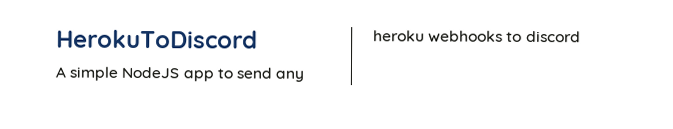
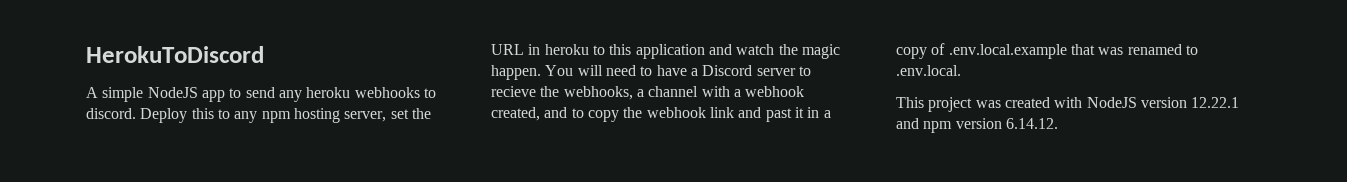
- A simple NodeJS app to send any heroku webhooks to discord
+ A simple NodeJS app to send any heroku webhooks to discord. Deploy this to any npm hosting server, set the URL in heroku to this application and watch the magic happen. You will need to have a Discord server to recieve the webhooks, a channel with a webhook created, and to copy the webhook link and past it in a copy of .env.local.example that was renamed to .env.local.
+ This project was created with NodeJS version 12.22.1 and npm version 6.14.12.

